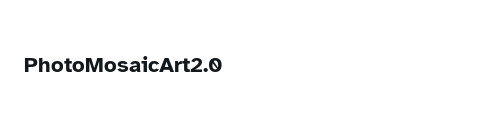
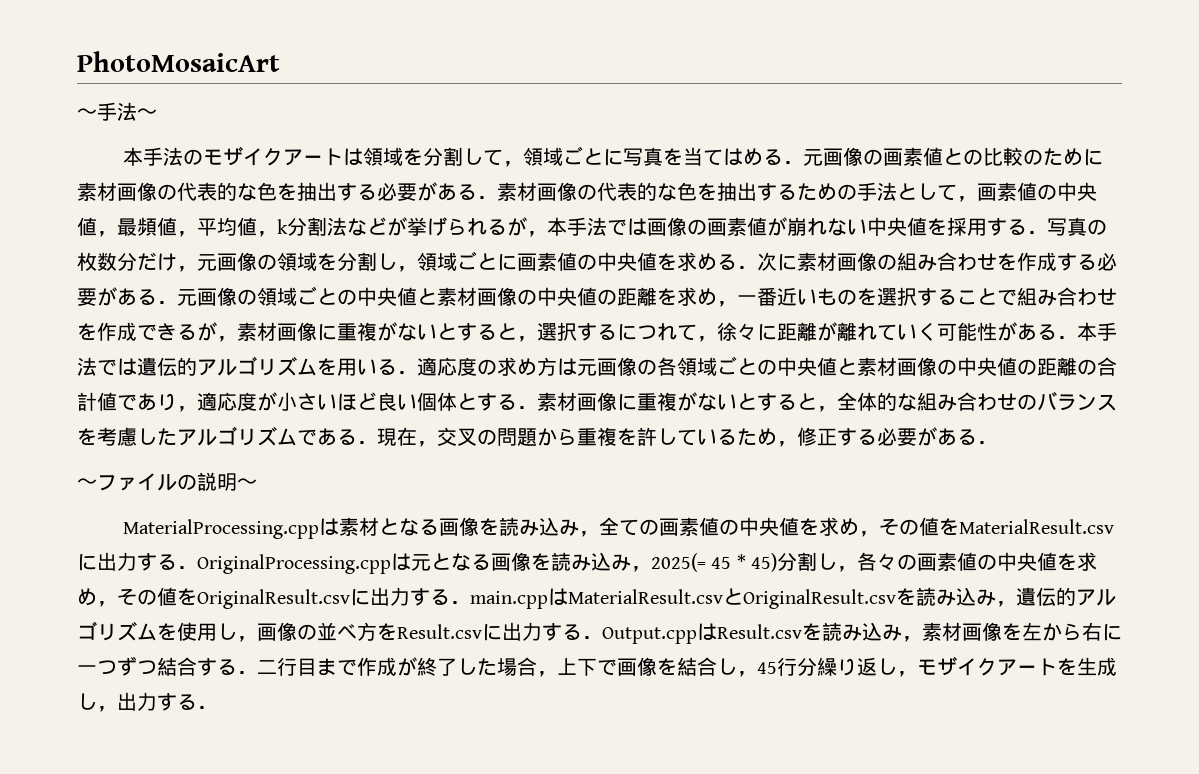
- PhotoMosaicArt2.0
+ PhotoMosaicArt
+ 〜手法〜
+ 本手法のモザイクアートは領域を分割して，領域ごとに写真を当てはめる．元画像の画素値との比較のために素材画像の代表的な色を抽出する必要がある．素材画像の代表的な色を抽出するための手法として，画素値の中央値，最頻値，平均値，k分割法などが挙げられるが，本手法では画像の画素値が崩れない中央値を採用する．写真の枚数分だけ，元画像の領域を分割し，領域ごとに画素値の中央値を求める．次に素材画像の組み合わせを作成する必要がある．元画像の領域ごとの中央値と素材画像の中央値の距離を求め，一番近いものを選択することで組み合わせを作成できるが，素材画像に重複がないとすると，選択するにつれて，徐々に距離が離れていく可能性がある．本手法では遺伝的アルゴリズムを用いる．適応度の求め方は元画像の各領域ごとの中央値と素材画像の中央値の距離の合計値であり，適応度が小さいほど良い個体とする．素材画像に重複がないとすると，全体的な組み合わせのバランスを考慮したアルゴリズムである．現在，交叉の問題から重複を許しているため，修正する必要がある．
+ 〜ファイルの説明〜
+ MaterialProcessing.cppは素材となる画像を読み込み，全ての画素値の中央値を求め，その値をMaterialResult.csvに出力する．OriginalProcessing.cppは元となる画像を読み込み，2025(= 45 * 45)分割し，各々の画素値の中央値を求め，その値をOriginalResult.csvに出力する．main.cppはMaterialResult.csvとOriginalResult.csvを読み込み，遺伝的アルゴリズムを使用し，画像の並べ方をResult.csvに出力する．Output.cppはResult.csvを読み込み，素材画像を左から右に一つずつ結合する．二行目まで作成が終了した場合，上下で画像を結合し，45行分繰り返し，モザイクアートを生成し，出力する．

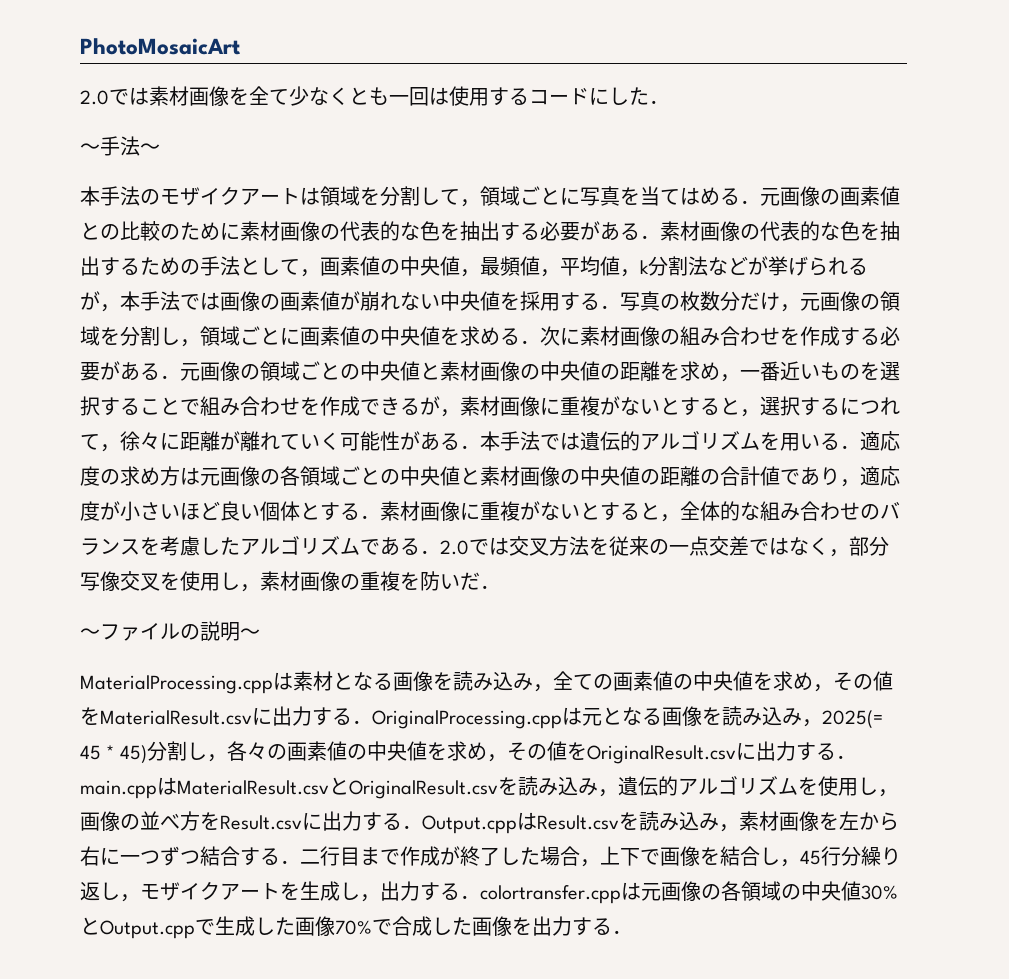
+ 2.0では素材画像を全て少なくとも一回は使用するコードにした．
- 本手法のモザイクアートは領域を分割して，領域ごとに写真を当てはめる．元画像の画素値との比較のために素材画像の代表的な色を抽出する必要がある．素材画像の代表的な色を抽出するための手法として，画素値の中央値，最頻値，平均値，k分割法などが挙げられるが，本手法では画像の画素値が崩れない中央値を採用する．写真の枚数分だけ，元画像の領域を分割し，領域ごとに画素値の中央値を求める．次に素材画像の組み合わせを作成する必要がある．元画像の領域ごとの中央値と素材画像の中央値の距離を求め，一番近いものを選択することで組み合わせを作成できるが，素材画像に重複がないとすると，選択するにつれて，徐々に距離が離れていく可能性がある．本手法では遺伝的アルゴリズムを用いる．適応度の求め方は元画像の各領域ごとの中央値と素材画像の中央値の距離の合計値であり，適応度が小さいほど良い個体とする．素材画像に重複がないとすると，全体的な組み合わせのバランスを考慮したアルゴリズムである．現在，交叉の問題から重複を許しているため，修正する必要がある．
+ 本手法のモザイクアートは領域を分割して，領域ごとに写真を当てはめる．元画像の画素値との比較のために素材画像の代表的な色を抽出する必要がある．素材画像の代表的な色を抽出するための手法として，画素値の中央値，最頻値，平均値，k分割法などが挙げられるが，本手法では画像の画素値が崩れない中央値を採用する．写真の枚数分だけ，元画像の領域を分割し，領域ごとに画素値の中央値を求める．次に素材画像の組み合わせを作成する必要がある．元画像の領域ごとの中央値と素材画像の中央値の距離を求め，一番近いものを選択することで組み合わせを作成できるが，素材画像に重複がないとすると，選択するにつれて，徐々に距離が離れていく可能性がある．本手法では遺伝的アルゴリズムを用いる．適応度の求め方は元画像の各領域ごとの中央値と素材画像の中央値の距離の合計値であり，適応度が小さいほど良い個体とする．素材画像に重複がないとすると，全体的な組み合わせのバランスを考慮したアルゴリズムである．2.0では交叉方法を従来の一点交差ではなく，部分写像交叉を使用し，素材画像の重複を防いだ．
- MaterialProcessing.cppは素材となる画像を読み込み，全ての画素値の中央値を求め，その値をMaterialResult.csvに出力する．OriginalProcessing.cppは元となる画像を読み込み，2025(= 45 * 45)分割し，各々の画素値の中央値を求め，その値をOriginalResult.csvに出力する．main.cppはMaterialResult.csvとOriginalResult.csvを読み込み，遺伝的アルゴリズムを使用し，画像の並べ方をResult.csvに出力する．Output.cppはResult.csvを読み込み，素材画像を左から右に一つずつ結合する．二行目まで作成が終了した場合，上下で画像を結合し，45行分繰り返し，モザイクアートを生成し，出力する．
+ MaterialProcessing.cppは素材となる画像を読み込み，全ての画素値の中央値を求め，その値をMaterialResult.csvに出力する．OriginalProcessing.cppは元となる画像を読み込み，2025(= 45 * 45)分割し，各々の画素値の中央値を求め，その値をOriginalResult.csvに出力する．main.cppはMaterialResult.csvとOriginalResult.csvを読み込み，遺伝的アルゴリズムを使用し，画像の並べ方をResult.csvに出力する．Output.cppはResult.csvを読み込み，素材画像を左から右に一つずつ結合する．二行目まで作成が終了した場合，上下で画像を結合し，45行分繰り返し，モザイクアートを生成し，出力する．colortransfer.cppは元画像の各領域の中央値30%とOutput.cppで生成した画像70%で合成した画像を出力する．

